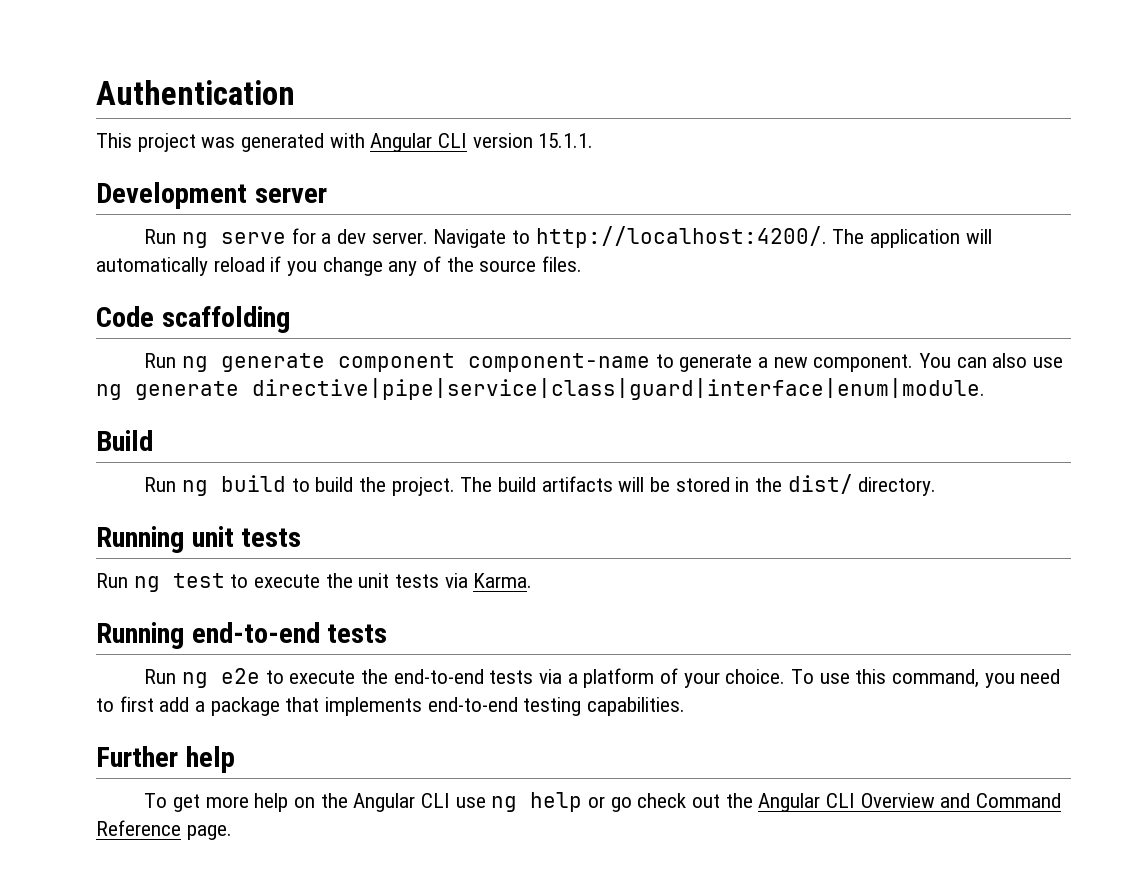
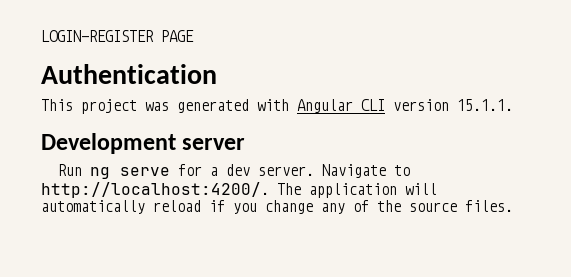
+ LOGIN-REGISTER PAGE
- Code scaffolding
- Run ng generate component component-name to generate a new component. You can also use ng generate directive|pipe|service|class|guard|interface|enum|module.
- Build
- Run ng build to build the project. The build artifacts will be stored in the dist/ directory.
- Running unit tests
- Run ng test to execute the unit tests via Karma.
- Running end-to-end tests
- Run ng e2e to execute the end-to-end tests via a platform of your choice. To use this command, you need to first add a package that implements end-to-end testing capabilities.
- Further help
- To get more help on the Angular CLI use ng help or go check out the Angular CLI Overview and Command Reference page.

